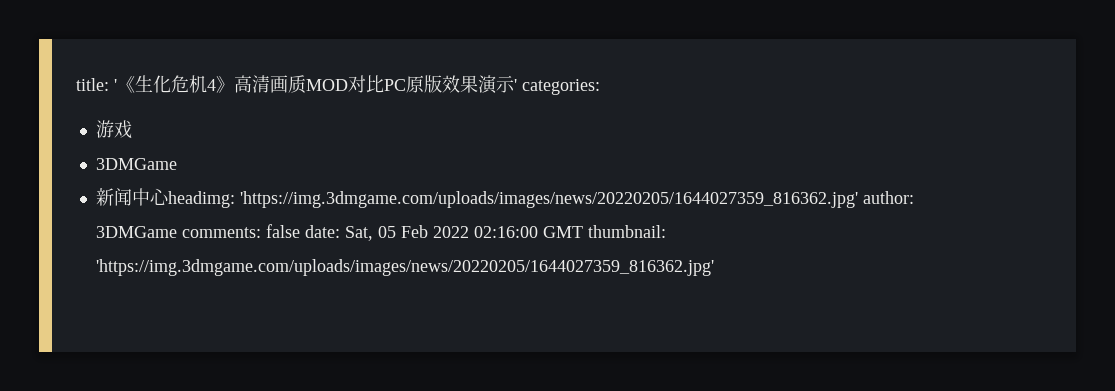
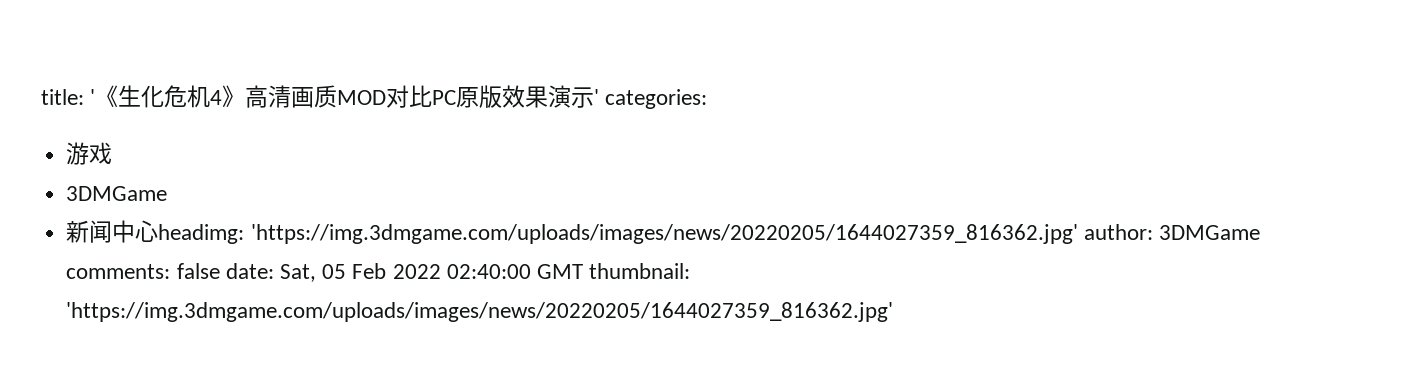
- 新闻中心headimg: 'https://img.3dmgame.com/uploads/images/news/20220205/1644027359_816362.jpg' author: 3DMGame comments: false date: Sat, 05 Feb 2022 02:16:00 GMT thumbnail: 'https://img.3dmgame.com/uploads/images/news/20220205/1644027359_816362.jpg'
+ 新闻中心headimg: 'https://img.3dmgame.com/uploads/images/news/20220205/1644027359_816362.jpg' author: 3DMGame comments: false date: Sat, 05 Feb 2022 02:40:00 GMT thumbnail: 'https://img.3dmgame.com/uploads/images/news/20220205/1644027359_816362.jpg'

